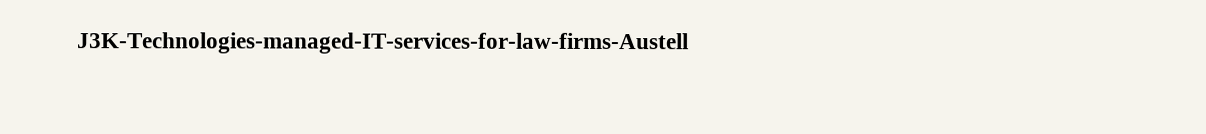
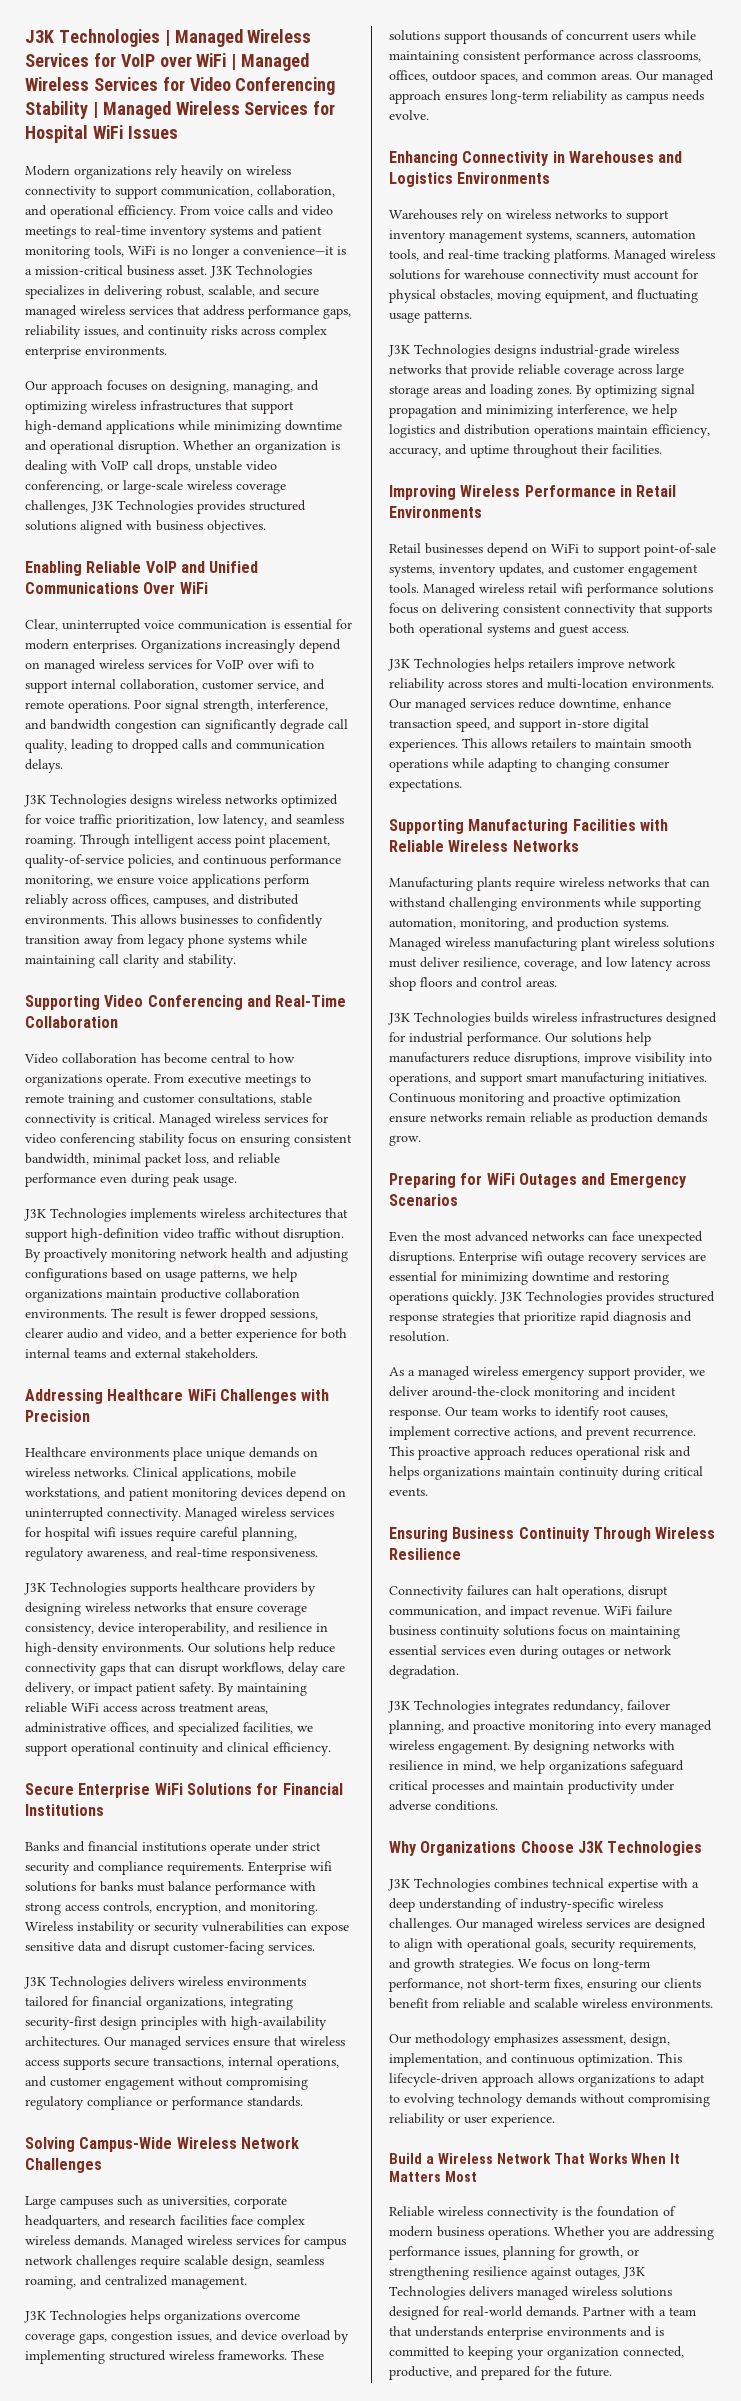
- J3K-Technologies-managed-IT-services-for-law-firms-Austell
+ J3K Technologies | Managed Wireless Services for VoIP over WiFi | Managed Wireless Services for Video Conferencing Stability | Managed Wireless Services for Hospital WiFi Issues
+ Modern organizations rely heavily on wireless connectivity to support communication, collaboration, and operational efficiency. From voice calls and video meetings to real-time inventory systems and patient monitoring tools, WiFi is no longer a convenience—it is a mission-critical business asset. J3K Technologies specializes in delivering robust, scalable, and secure managed wireless services that address performance gaps, reliability issues, and continuity risks across complex enterprise environments.
+ Our approach focuses on designing, managing, and optimizing wireless infrastructures that support high-demand applications while minimizing downtime and operational disruption. Whether an organization is dealing with VoIP call drops, unstable video conferencing, or large-scale wireless coverage challenges, J3K Technologies provides structured solutions aligned with business objectives.
+ Enabling Reliable VoIP and Unified Communications Over WiFi
+ Clear, uninterrupted voice communication is essential for modern enterprises. Organizations increasingly depend on managed wireless services for VoIP over wifi to support internal collaboration, customer service, and remote operations. Poor signal strength, interference, and bandwidth congestion can significantly degrade call quality, leading to dropped calls and communication delays.
+ J3K Technologies designs wireless networks optimized for voice traffic prioritization, low latency, and seamless roaming. Through intelligent access point placement, quality-of-service policies, and continuous performance monitoring, we ensure voice applications perform reliably across offices, campuses, and distributed environments. This allows businesses to confidently transition away from legacy phone systems while maintaining call clarity and stability.
+ Supporting Video Conferencing and Real-Time Collaboration
+ Video collaboration has become central to how organizations operate. From executive meetings to remote training and customer consultations, stable connectivity is critical. Managed wireless services for video conferencing stability focus on ensuring consistent bandwidth, minimal packet loss, and reliable performance even during peak usage.
+ J3K Technologies implements wireless architectures that support high-definition video traffic without disruption. By proactively monitoring network health and adjusting configurations based on usage patterns, we help organizations maintain productive collaboration environments. The result is fewer dropped sessions, clearer audio and video, and a better experience for both internal teams and external stakeholders.
+ Addressing Healthcare WiFi Challenges with Precision
+ Healthcare environments place unique demands on wireless networks. Clinical applications, mobile workstations, and patient monitoring devices depend on uninterrupted connectivity. Managed wireless services for hospital wifi issues require careful planning, regulatory awareness, and real-time responsiveness.
+ J3K Technologies supports healthcare providers by designing wireless networks that ensure coverage consistency, device interoperability, and resilience in high-density environments. Our solutions help reduce connectivity gaps that can disrupt workflows, delay care delivery, or impact patient safety. By maintaining reliable WiFi access across treatment areas, administrative offices, and specialized facilities, we support operational continuity and clinical efficiency.
+ Secure Enterprise WiFi Solutions for Financial Institutions
+ Banks and financial institutions operate under strict security and compliance requirements. Enterprise wifi solutions for banks must balance performance with strong access controls, encryption, and monitoring. Wireless instability or security vulnerabilities can expose sensitive data and disrupt customer-facing services.
+ J3K Technologies delivers wireless environments tailored for financial organizations, integrating security-first design principles with high-availability architectures. Our managed services ensure that wireless access supports secure transactions, internal operations, and customer engagement without compromising regulatory compliance or performance standards.
+ Solving Campus-Wide Wireless Network Challenges
+ Large campuses such as universities, corporate headquarters, and research facilities face complex wireless demands. Managed wireless services for campus network challenges require scalable design, seamless roaming, and centralized management.
+ J3K Technologies helps organizations overcome coverage gaps, congestion issues, and device overload by implementing structured wireless frameworks. These solutions support thousands of concurrent users while maintaining consistent performance across classrooms, offices, outdoor spaces, and common areas. Our managed approach ensures long-term reliability as campus needs evolve.
+ Enhancing Connectivity in Warehouses and Logistics Environments
+ Warehouses rely on wireless networks to support inventory management systems, scanners, automation tools, and real-time tracking platforms. Managed wireless solutions for warehouse connectivity must account for physical obstacles, moving equipment, and fluctuating usage patterns.
+ J3K Technologies designs industrial-grade wireless networks that provide reliable coverage across large storage areas and loading zones. By optimizing signal propagation and minimizing interference, we help logistics and distribution operations maintain efficiency, accuracy, and uptime throughout their facilities.
+ Improving Wireless Performance in Retail Environments
+ Retail businesses depend on WiFi to support point-of-sale systems, inventory updates, and customer engagement tools. Managed wireless retail wifi performance solutions focus on delivering consistent connectivity that supports both operational systems and guest access.
+ J3K Technologies helps retailers improve network reliability across stores and multi-location environments. Our managed services reduce downtime, enhance transaction speed, and support in-store digital experiences. This allows retailers to maintain smooth operations while adapting to changing consumer expectations.
+ Supporting Manufacturing Facilities with Reliable Wireless Networks
+ Manufacturing plants require wireless networks that can withstand challenging environments while supporting automation, monitoring, and production systems. Managed wireless manufacturing plant wireless solutions must deliver resilience, coverage, and low latency across shop floors and control areas.
+ J3K Technologies builds wireless infrastructures designed for industrial performance. Our solutions help manufacturers reduce disruptions, improve visibility into operations, and support smart manufacturing initiatives. Continuous monitoring and proactive optimization ensure networks remain reliable as production demands grow.
+ Preparing for WiFi Outages and Emergency Scenarios
+ Even the most advanced networks can face unexpected disruptions. Enterprise wifi outage recovery services are essential for minimizing downtime and restoring operations quickly. J3K Technologies provides structured response strategies that prioritize rapid diagnosis and resolution.
+ As a managed wireless emergency support provider, we deliver around-the-clock monitoring and incident response. Our team works to identify root causes, implement corrective actions, and prevent recurrence. This proactive approach reduces operational risk and helps organizations maintain continuity during critical events.
+ Ensuring Business Continuity Through Wireless Resilience
+ Connectivity failures can halt operations, disrupt communication, and impact revenue. WiFi failure business continuity solutions focus on maintaining essential services even during outages or network degradation.
+ J3K Technologies integrates redundancy, failover planning, and proactive monitoring into every managed wireless engagement. By designing networks with resilience in mind, we help organizations safeguard critical processes and maintain productivity under adverse conditions.
+ Why Organizations Choose J3K Technologies
+ J3K Technologies combines technical expertise with a deep understanding of industry-specific wireless challenges. Our managed wireless services are designed to align with operational goals, security requirements, and growth strategies. We focus on long-term performance, not short-term fixes, ensuring our clients benefit from reliable and scalable wireless environments.
+ Our methodology emphasizes assessment, design, implementation, and continuous optimization. This lifecycle-driven approach allows organizations to adapt to evolving technology demands without compromising reliability or user experience.
+ Build a Wireless Network That Works When It Matters Most
+ Reliable wireless connectivity is the foundation of modern business operations. Whether you are addressing performance issues, planning for growth, or strengthening resilience against outages, J3K Technologies delivers managed wireless solutions designed for real-world demands. Partner with a team that understands enterprise environments and is committed to keeping your organization connected, productive, and prepared for the future.

